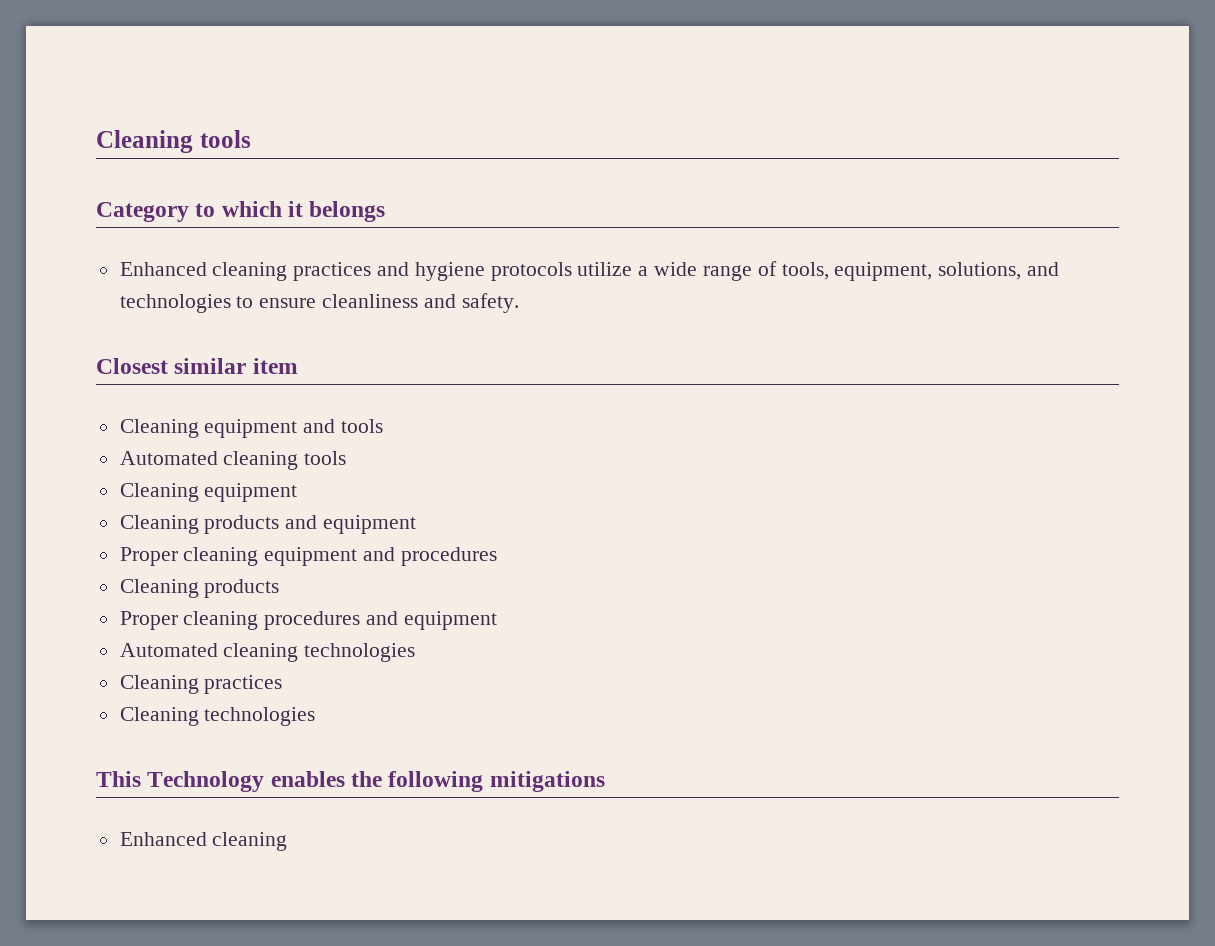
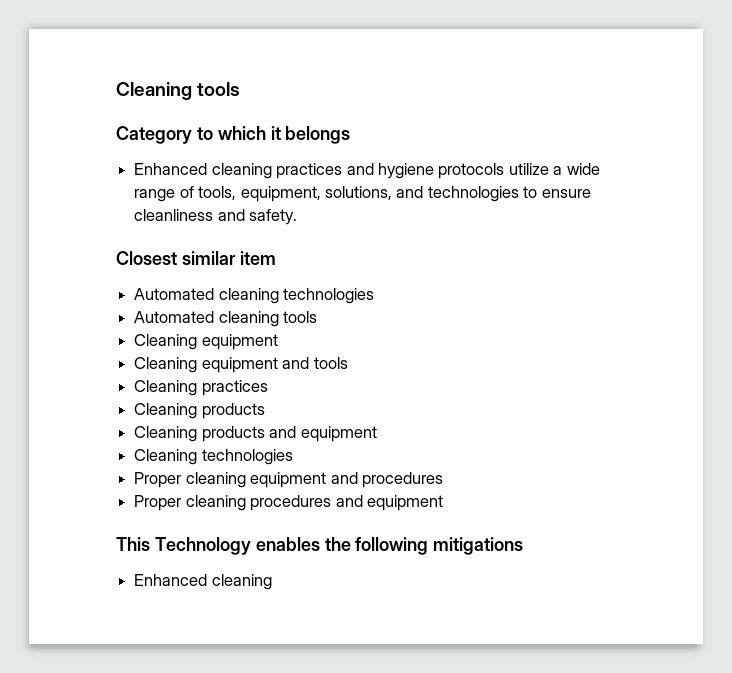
- Cleaning equipment and tools
+ Automated cleaning technologies
+ Cleaning equipment and tools
+ Cleaning practices
+ Cleaning products
+ Cleaning technologies
  Proper cleaning equipment and procedures
- Cleaning products
- Automated cleaning technologies
- Cleaning practices
- Cleaning technologies

